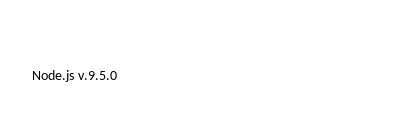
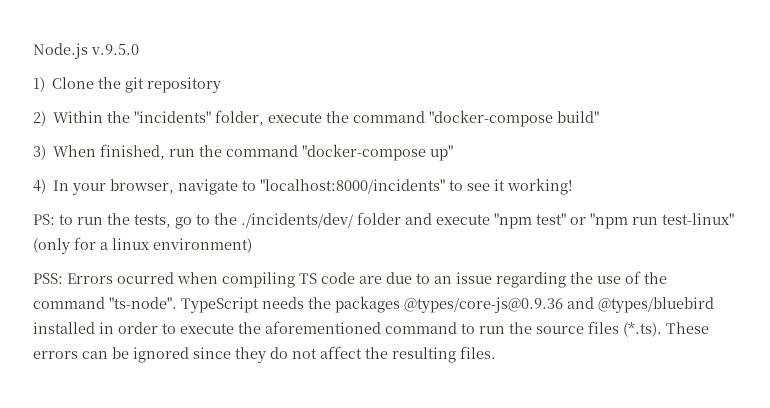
+ 1) Clone the git repository
+ 2) Within the "incidents" folder, execute the command "docker-compose build"
+ 3) When finished, run the command "docker-compose up"
+ 4) In your browser, navigate to "localhost:8000/incidents" to see it working!
+ PS: to run the tests, go to the ./incidents/dev/ folder and execute "npm test" or "npm run test-linux" (only for a linux environment)
+ PSS: Errors ocurred when compiling TS code are due to an issue regarding the use of the command "ts-node". TypeScript needs the packages @types/core-js@0.9.36 and @types/bluebird installed in order to execute the aforementioned command to run the source files (*.ts). These errors can be ignored since they do not affect the resulting files.

